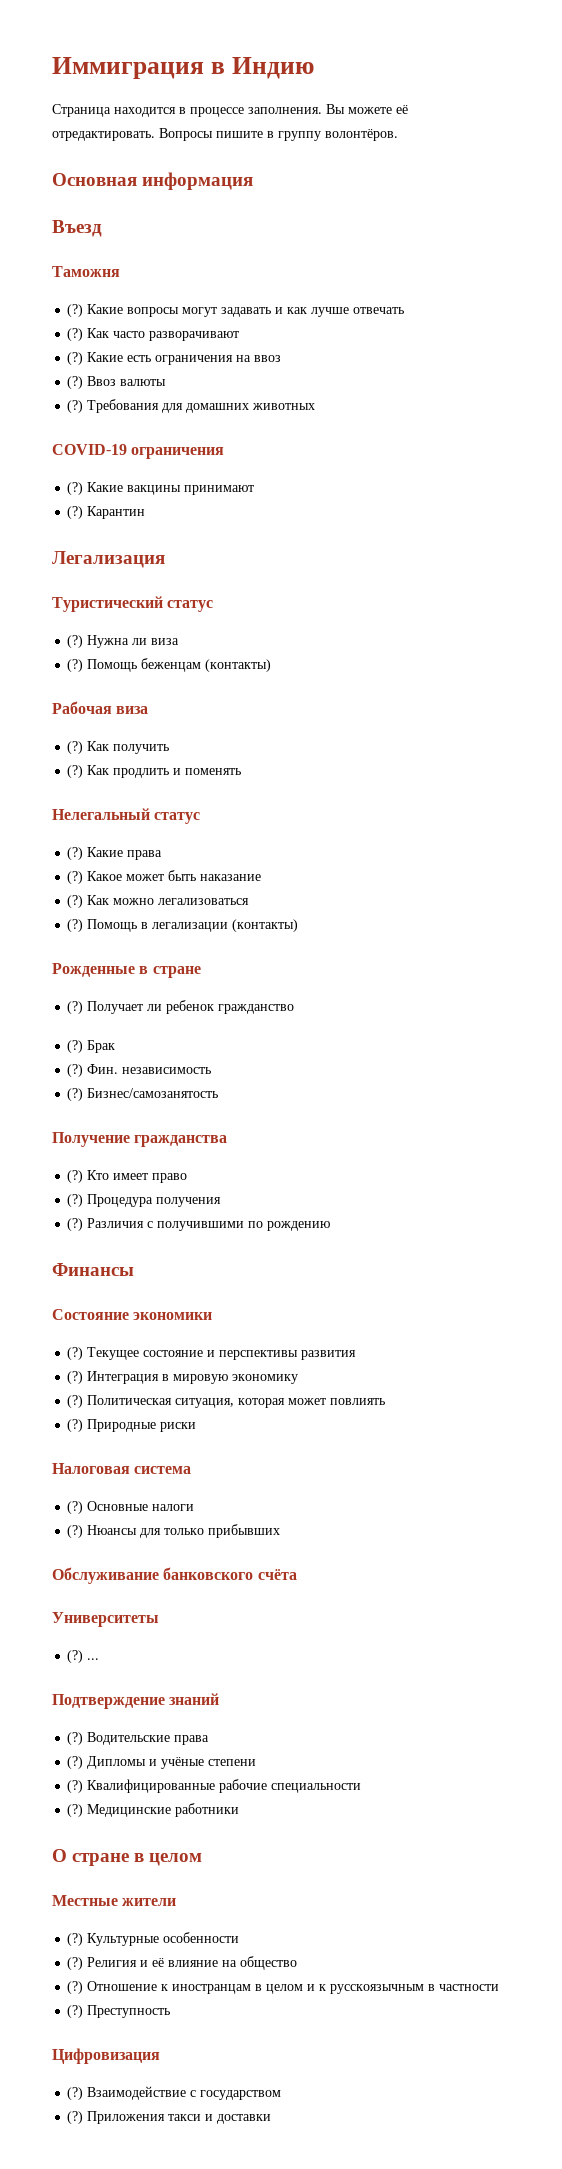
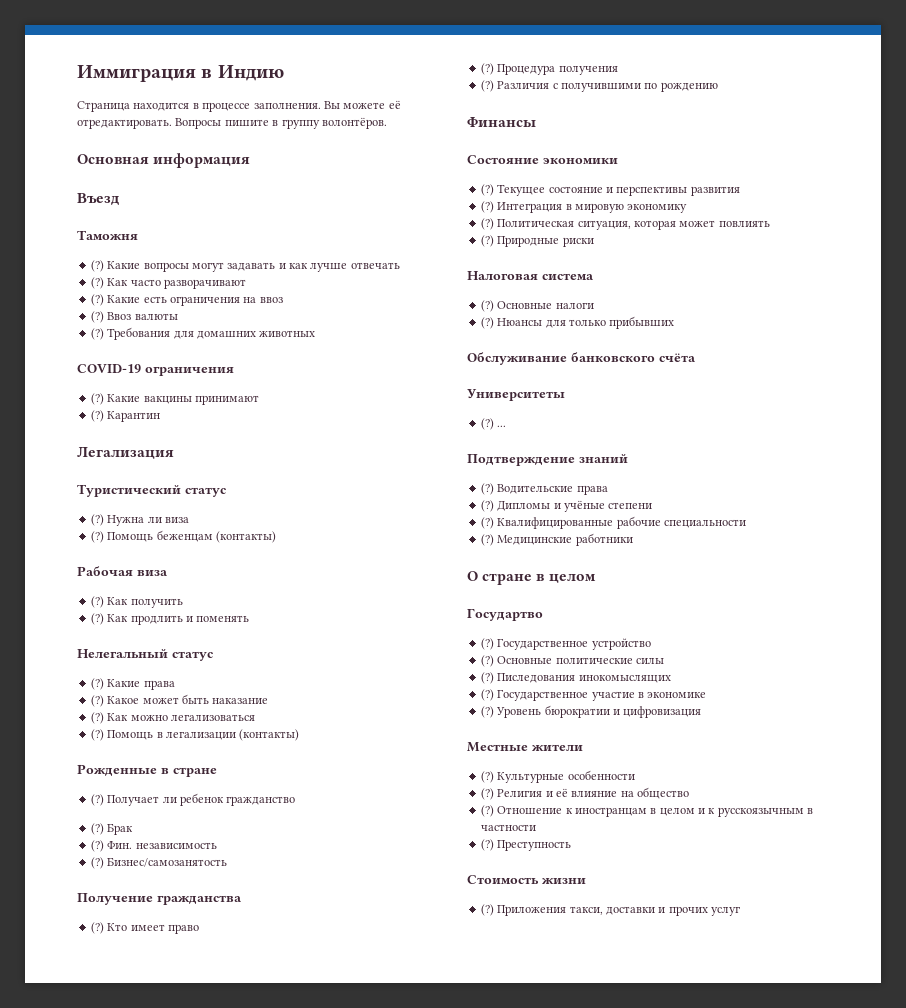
+ Государтво
+ (?) Государственное устройство
+ (?) Основные политические силы
+ (?) Писледования инокомыслящих
+ (?) Государственное участие в экономике
+ (?) Уровень бюрократии и цифровизация
- Цифровизация
- (?) Взаимодействие с государством
- (?) Приложения такси и доставки
+ Стоимость жизни
+ (?) Приложения такси, доставки и прочих услуг

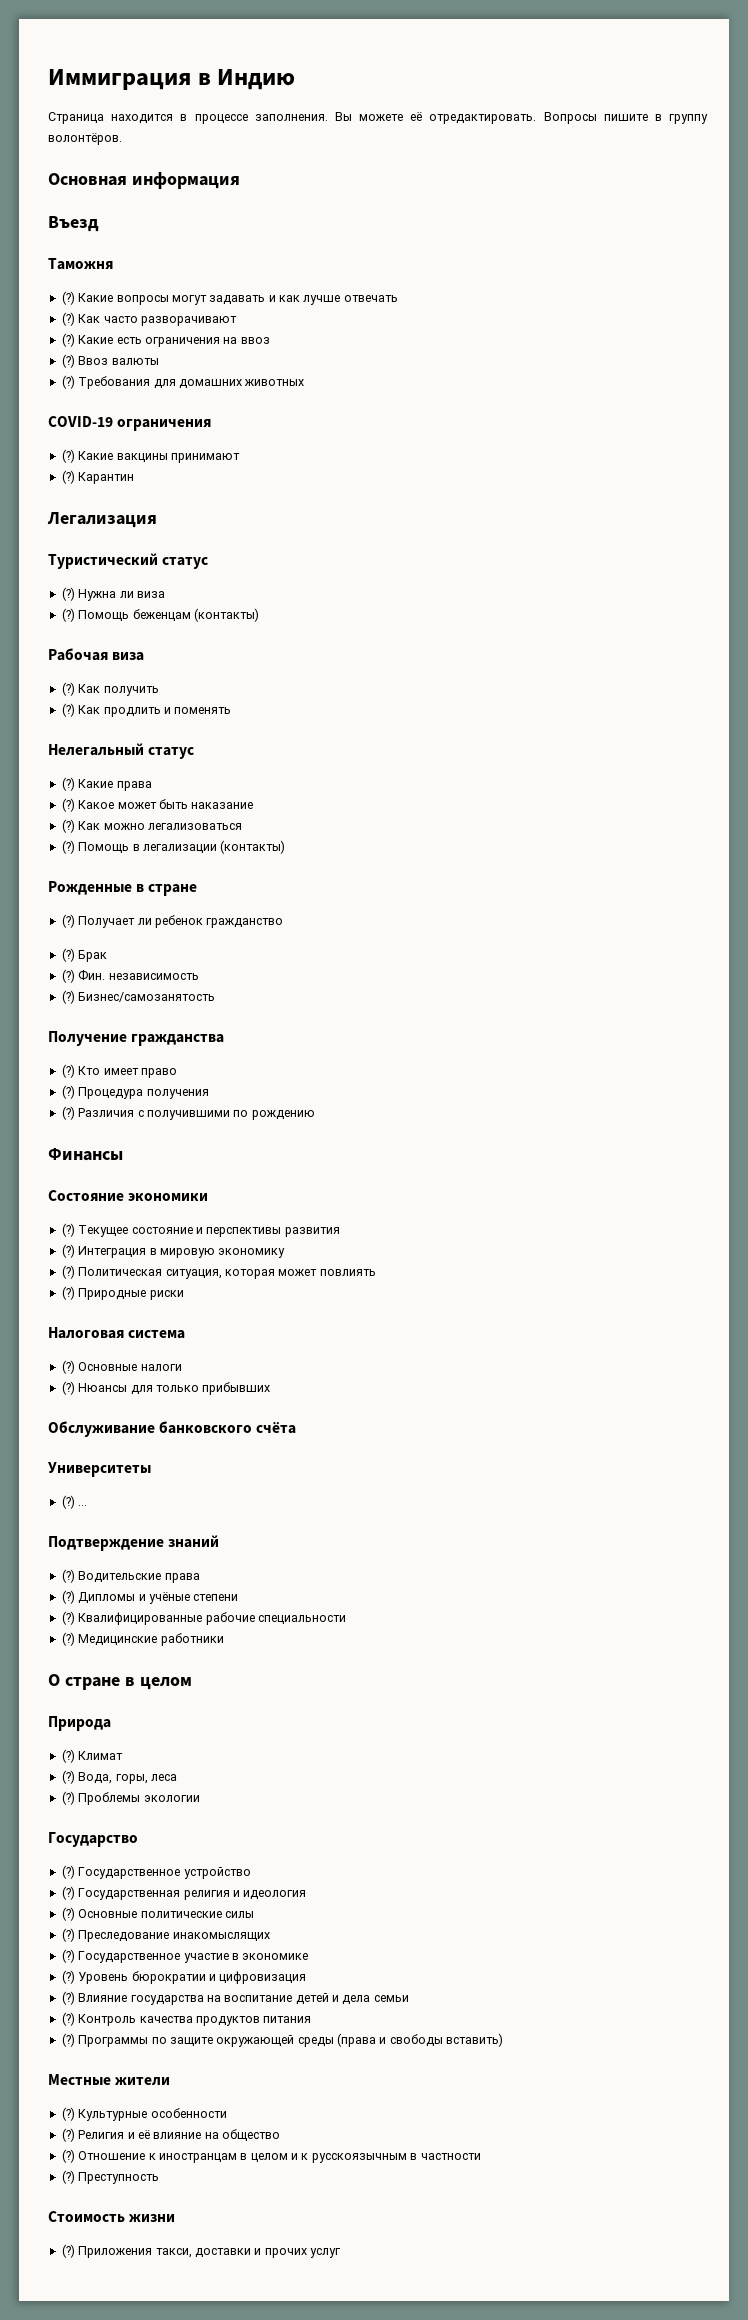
- Государтво
+ Природа
+ (?) Климат
+ (?) Вода, горы, леса
+ (?) Проблемы экологии
+ Государство
  (?) Государственное устройство
+ (?) Государственная религия и идеология
- Писледования инокомыслящих
+ Преследование инакомыслящих
+ (?) Влияние государства на воспитание детей и дела семьи
+ (?) Контроль качества продуктов питания
+ (?) Программы по защите окружающей среды (права и свободы вставить)

